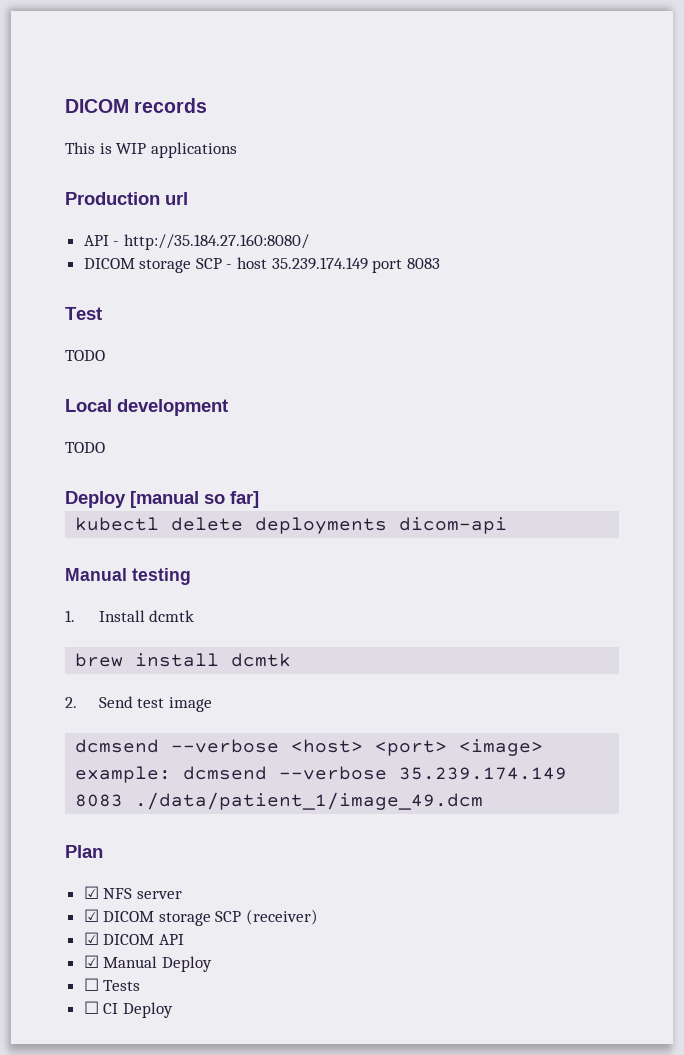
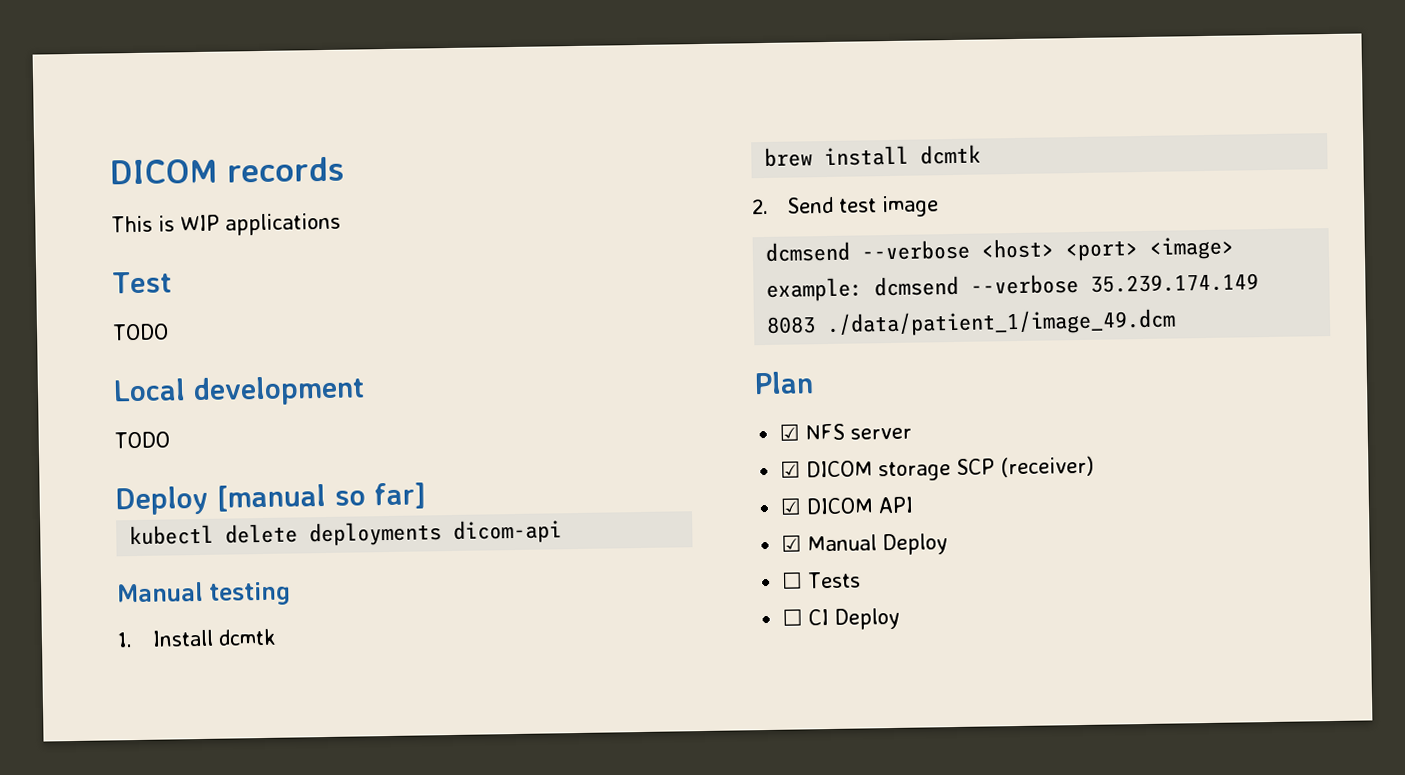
- Production url
- API - http://35.184.27.160:8080/
- DICOM storage SCP - host 35.239.174.149 port 8083

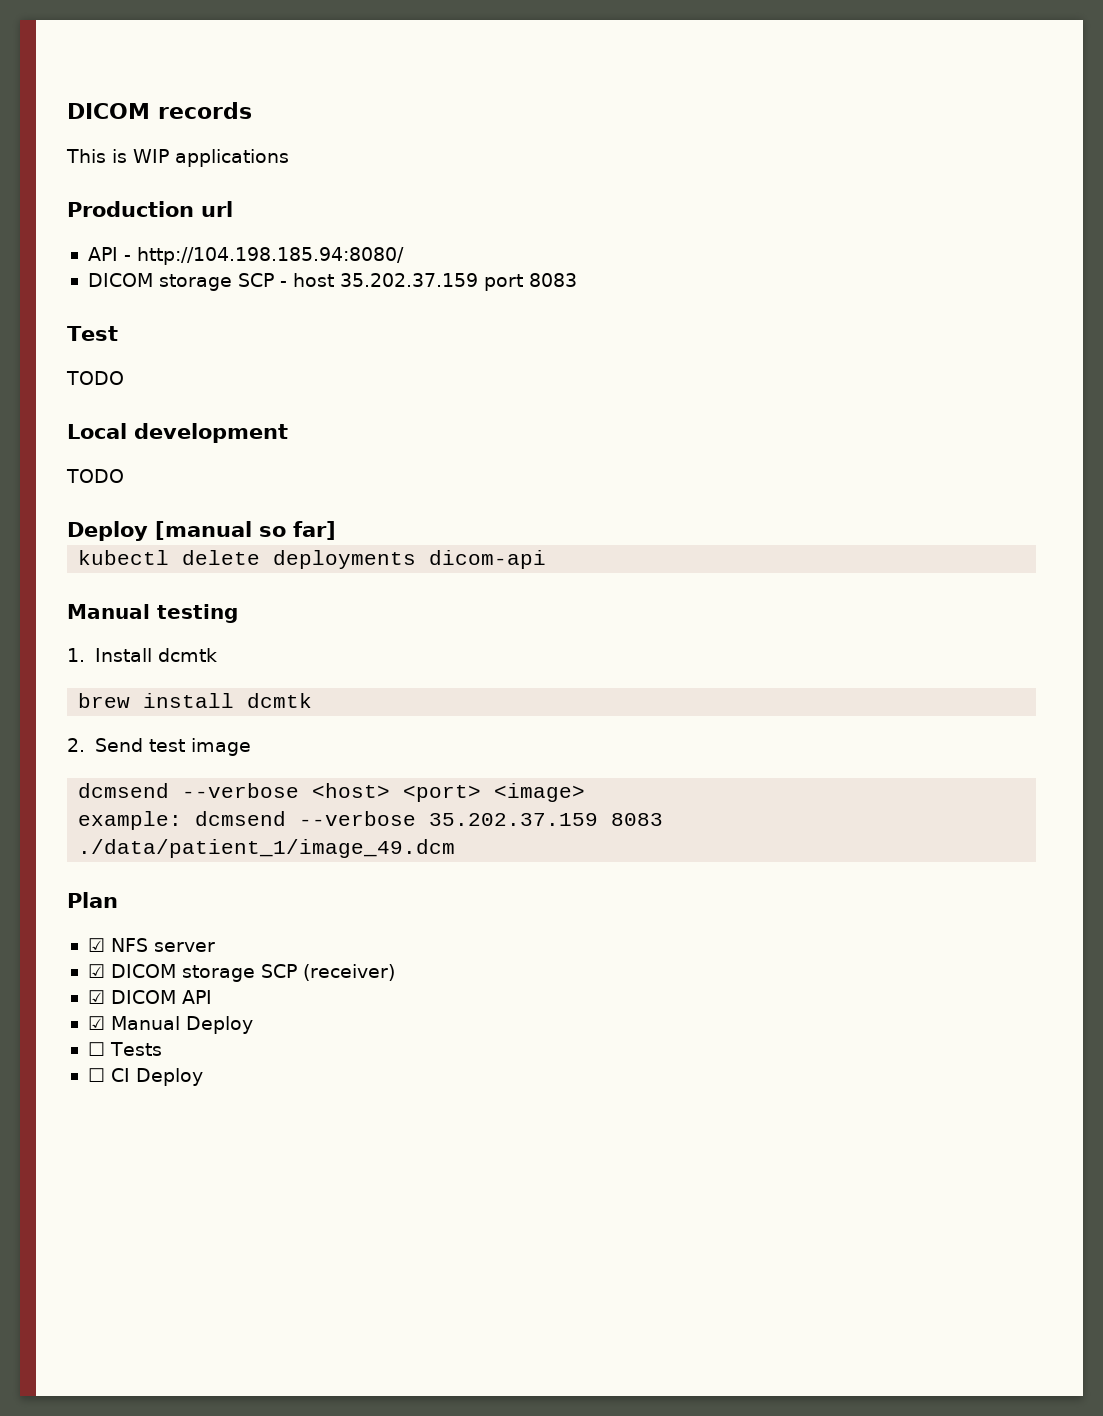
+ Production url
+ API - http://104.198.185.94:8080/
+ DICOM storage SCP - host 35.202.37.159 port 8083
- example: dcmsend --verbose 35.239.174.149 8083 ./data/patient_1/image_49.dcm
+ example: dcmsend --verbose 35.202.37.159 8083 ./data/patient_1/image_49.dcm

